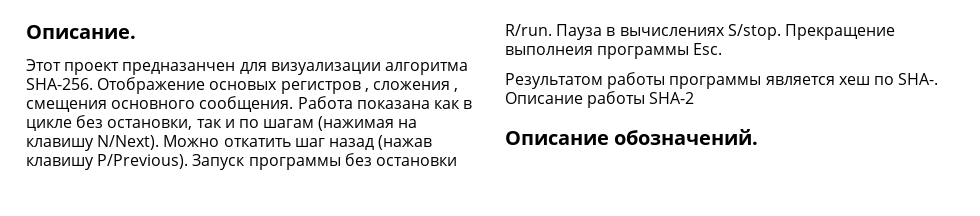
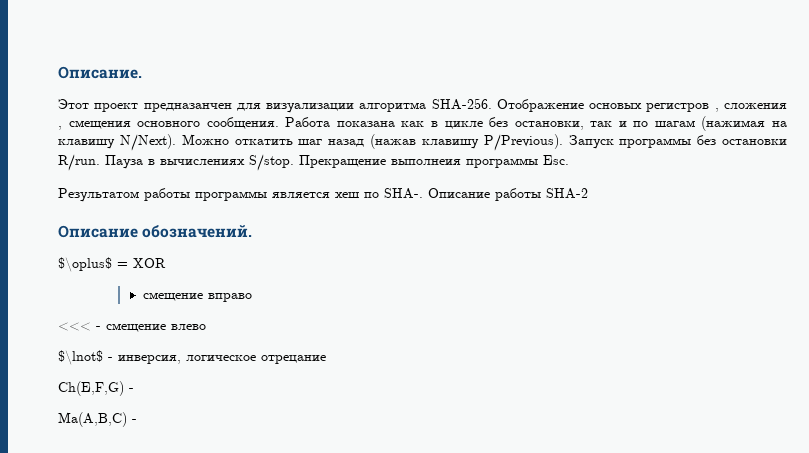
+ $\oplus$ = XOR
+ смещение вправо
+ <<< - смещение влево
+ $\lnot$ - инверсия, логическое отрецание
+ Ch(E,F,G) -
+ Ma(A,B,C) -

